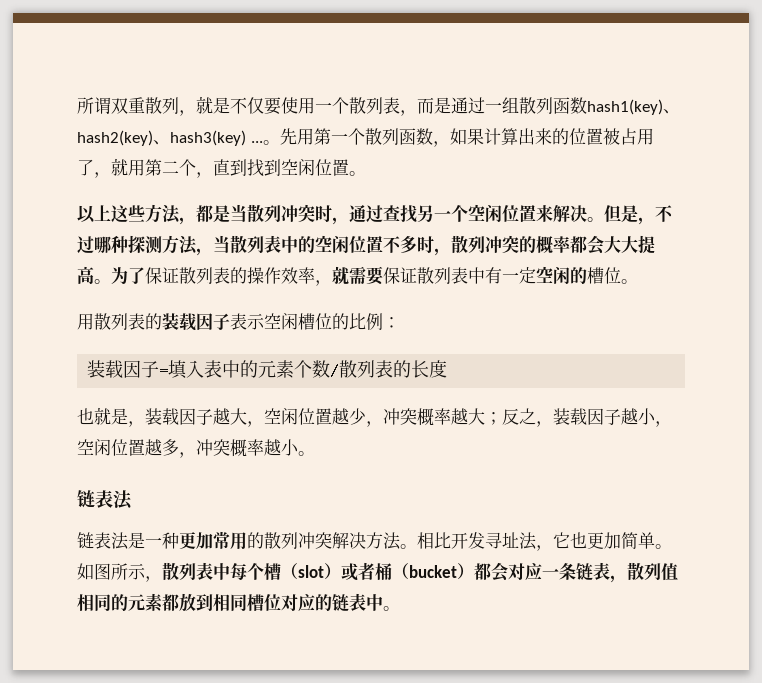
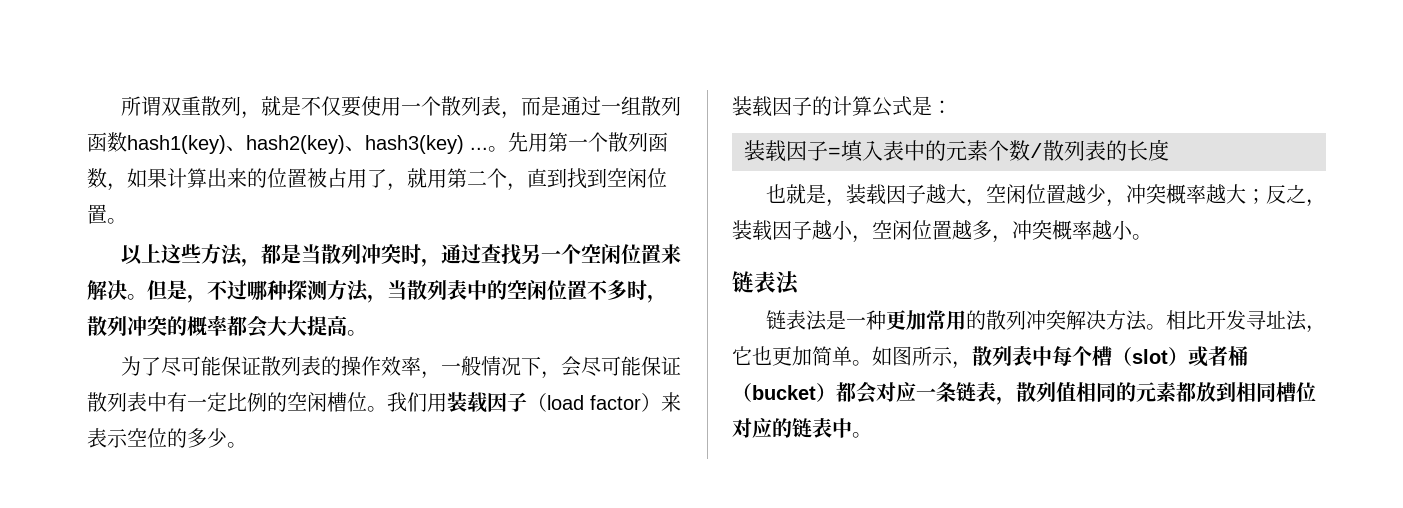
- 但是，不过哪种探测方法，当散列表中的空闲位置不多时，散列冲突的概率都会大大提高。为了保证散列表的操作效率，就需要保证散列表中有一定空闲的槽位。
- 用散列表的装载因子表示空闲槽位的比例：
+ 但是，不过哪种探测方法，当散列表中的空闲位置不多时，散列冲突的概率都会大大提高。
+ 为了尽可能保证散列表的操作效率，一般情况下，会尽可能保证散列表中有一定比例的空闲槽位。我们用装载因子（load factor）来表示空位的多少。
+ 装载因子的计算公式是：

